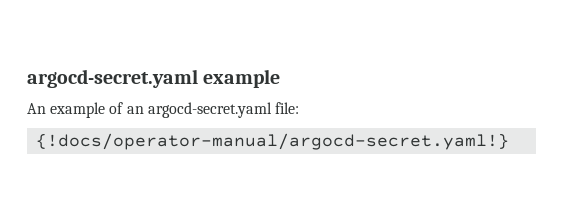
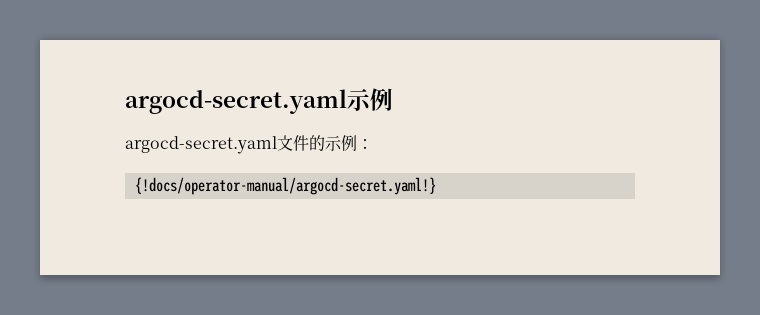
- argocd-secret.yaml example
- An example of an argocd-secret.yaml file:
+ argocd-secret.yaml示例
+ argocd-secret.yaml文件的示例：

